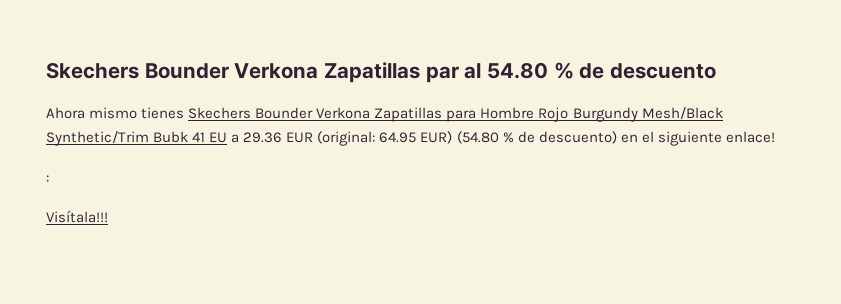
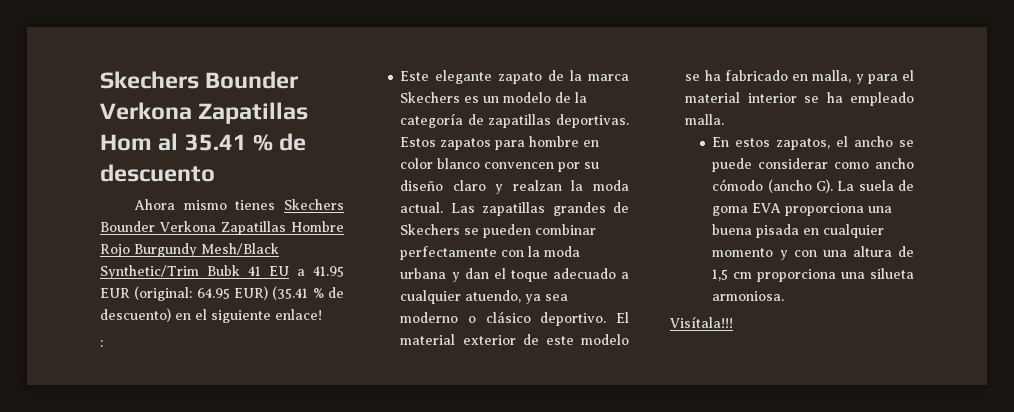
- Skechers Bounder Verkona Zapatillas par al 54.80 % de descuento
+ Skechers Bounder Verkona Zapatillas Hom al 35.41 % de descuento
- Ahora mismo tienes Skechers Bounder Verkona Zapatillas para Hombre Rojo Burgundy Mesh/Black Synthetic/Trim Bubk 41 EU a 29.36 EUR (original: 64.95 EUR) (54.80 % de descuento) en el siguiente enlace!
+ Ahora mismo tienes Skechers Bounder Verkona Zapatillas Hombre Rojo Burgundy Mesh/Black Synthetic/Trim Bubk 41 EU a 41.95 EUR (original: 64.95 EUR) (35.41 % de descuento) en el siguiente enlace!
+ Este elegante zapato de la marca Skechers es un modelo de la categoría de zapatillas deportivas. Estos zapatos para hombre en color blanco convencen por su diseño claro y realzan la moda actual. Las zapatillas grandes de Skechers se pueden combinar perfectamente con la moda urbana y dan el toque adecuado a cualquier atuendo, ya sea moderno o clásico deportivo. El material exterior de este modelo se ha fabricado en malla, y para el material interior se ha empleado malla.
+ En estos zapatos, el ancho se puede considerar como ancho cómodo (ancho G). La suela de goma EVA proporciona una buena pisada en cualquier momento y con una altura de 1,5 cm proporciona una silueta armoniosa.

